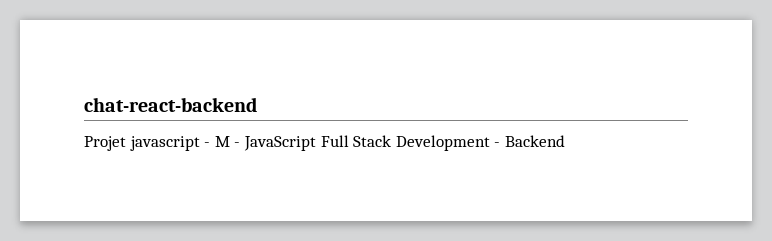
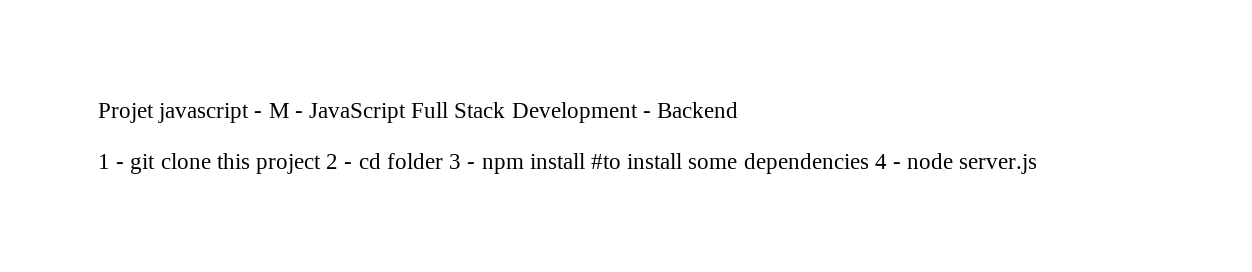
- chat-react-backend
+ 1 - git clone this project 2 - cd folder 3 - npm install #to install some dependencies 4 - node server.js

